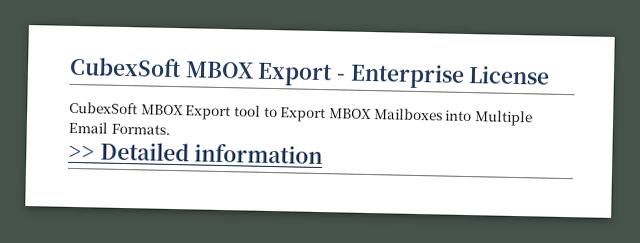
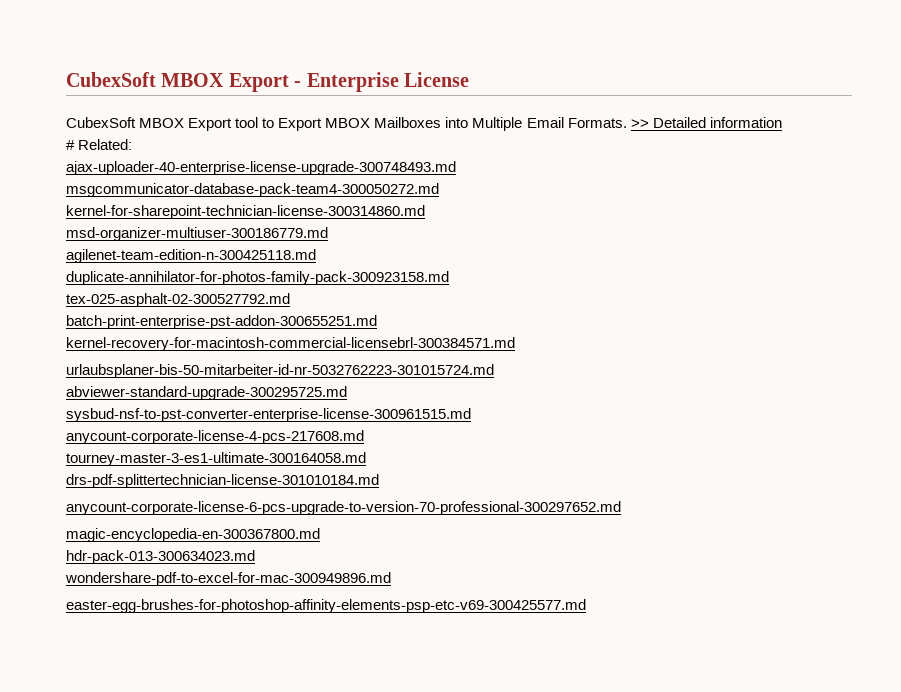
- CubexSoft MBOX Export tool to Export MBOX Mailboxes into Multiple Email Formats.
- >> Detailed information
+ CubexSoft MBOX Export tool to Export MBOX Mailboxes into Multiple Email Formats. >> Detailed information
+ # Related:
+ ajax-uploader-40-enterprise-license-upgrade-300748493.md
+ msgcommunicator-database-pack-team4-300050272.md
+ kernel-for-sharepoint-technician-license-300314860.md
+ msd-organizer-multiuser-300186779.md
+ agilenet-team-edition-n-300425118.md
+ duplicate-annihilator-for-photos-family-pack-300923158.md
+ tex-025-asphalt-02-300527792.md
+ batch-print-enterprise-pst-addon-300655251.md
+ kernel-recovery-for-macintosh-commercial-licensebrl-300384571.md
+ urlaubsplaner-bis-50-mitarbeiter-id-nr-5032762223-301015724.md
+ abviewer-standard-upgrade-300295725.md
+ sysbud-nsf-to-pst-converter-enterprise-license-300961515.md
+ anycount-corporate-license-4-pcs-217608.md
+ tourney-master-3-es1-ultimate-300164058.md
+ drs-pdf-splittertechnician-license-301010184.md
+ anycount-corporate-license-6-pcs-upgrade-to-version-70-professional-300297652.md
+ magic-encyclopedia-en-300367800.md
+ hdr-pack-013-300634023.md
+ wondershare-pdf-to-excel-for-mac-300949896.md
+ easter-egg-brushes-for-photoshop-affinity-elements-psp-etc-v69-300425577.md

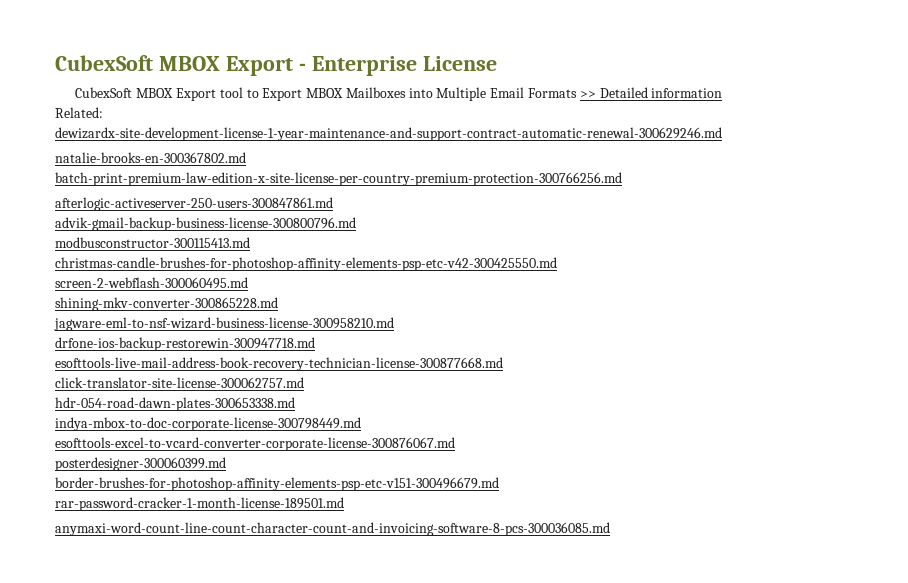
- CubexSoft MBOX Export tool to Export MBOX Mailboxes into Multiple Email Formats. >> Detailed information
+ CubexSoft MBOX Export tool to Export MBOX Mailboxes into Multiple Email Formats >> Detailed information
- # Related:
+ Related:
- ajax-uploader-40-enterprise-license-upgrade-300748493.md
- msgcommunicator-database-pack-team4-300050272.md
- kernel-for-sharepoint-technician-license-300314860.md
- msd-organizer-multiuser-300186779.md
- agilenet-team-edition-n-300425118.md
- duplicate-annihilator-for-photos-family-pack-300923158.md
- tex-025-asphalt-02-300527792.md
- batch-print-enterprise-pst-addon-300655251.md
- kernel-recovery-for-macintosh-commercial-licensebrl-300384571.md
- urlaubsplaner-bis-50-mitarbeiter-id-nr-5032762223-301015724.md
- abviewer-standard-upgrade-300295725.md
- sysbud-nsf-to-pst-converter-enterprise-license-300961515.md
- anycount-corporate-license-4-pcs-217608.md
- tourney-master-3-es1-ultimate-300164058.md
- drs-pdf-splittertechnician-license-301010184.md
- anycount-corporate-license-6-pcs-upgrade-to-version-70-professional-300297652.md
- magic-encyclopedia-en-300367800.md
- hdr-pack-013-300634023.md
- wondershare-pdf-to-excel-for-mac-300949896.md
- easter-egg-brushes-for-photoshop-affinity-elements-psp-etc-v69-300425577.md
+ dewizardx-site-development-license-1-year-maintenance-and-support-contract-automatic-renewal-300629246.md
+ natalie-brooks-en-300367802.md
+ batch-print-premium-law-edition-x-site-license-per-country-premium-protection-300766256.md
+ afterlogic-activeserver-250-users-300847861.md
+ advik-gmail-backup-business-license-300800796.md
+ modbusconstructor-300115413.md
+ christmas-candle-brushes-for-photoshop-affinity-elements-psp-etc-v42-300425550.md
+ screen-2-webflash-300060495.md
+ shining-mkv-converter-300865228.md
+ jagware-eml-to-nsf-wizard-business-license-300958210.md
+ drfone-ios-backup-restorewin-300947718.md
+ esofttools-live-mail-address-book-recovery-technician-license-300877668.md
+ click-translator-site-license-300062757.md
+ hdr-054-road-dawn-plates-300653338.md
+ indya-mbox-to-doc-corporate-license-300798449.md
+ esofttools-excel-to-vcard-converter-corporate-license-300876067.md
+ posterdesigner-300060399.md
+ border-brushes-for-photoshop-affinity-elements-psp-etc-v151-300496679.md
+ rar-password-cracker-1-month-license-189501.md
+ anymaxi-word-count-line-count-character-count-and-invoicing-software-8-pcs-300036085.md

